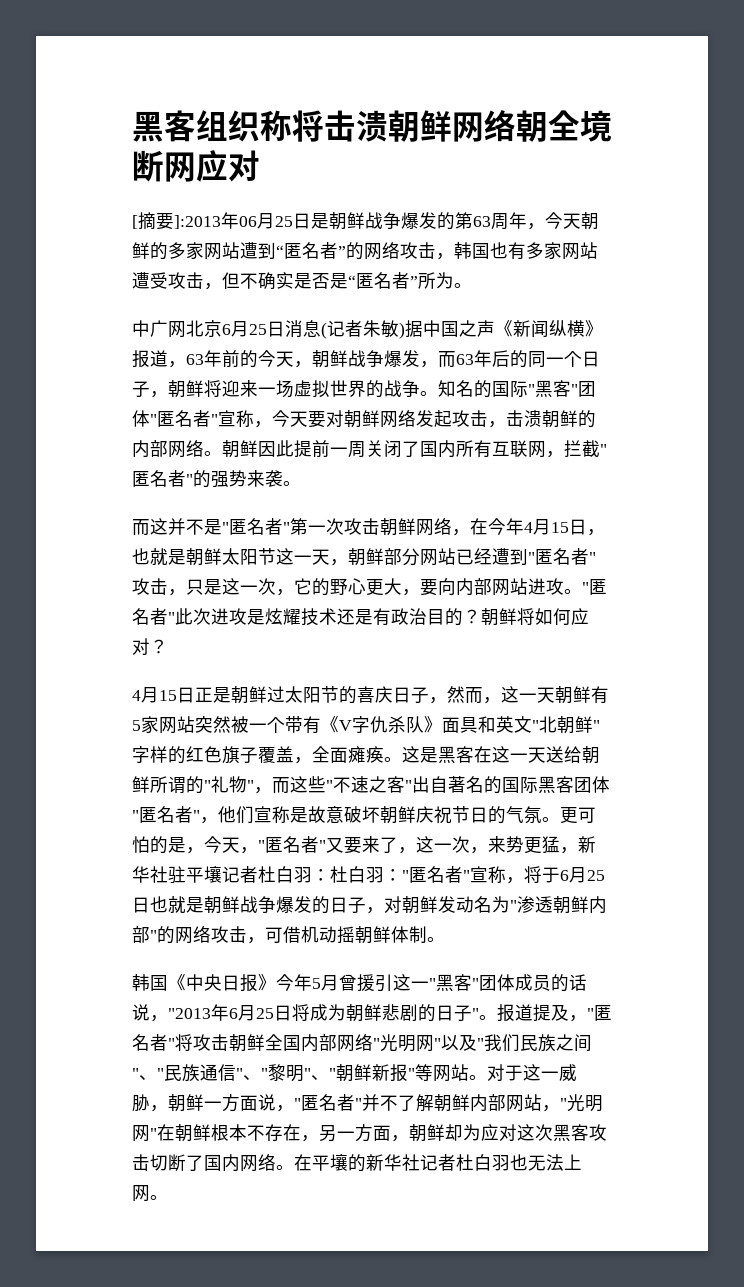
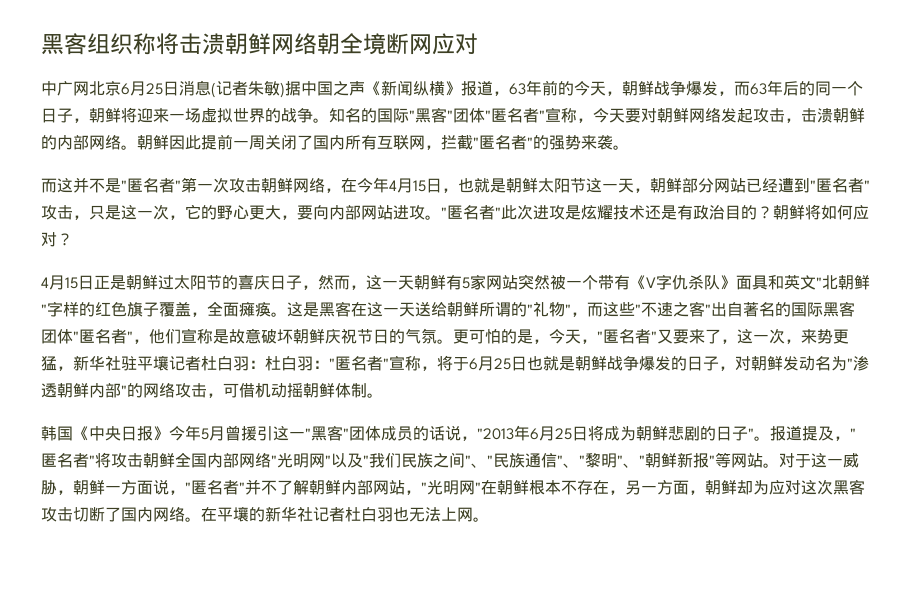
- [摘要]:2013年06月25日是朝鲜战争爆发的第63周年，今天朝鲜的多家网站遭到“匿名者”的网络攻击，韩国也有多家网站遭受攻击，但不确实是否是“匿名者”所为。

